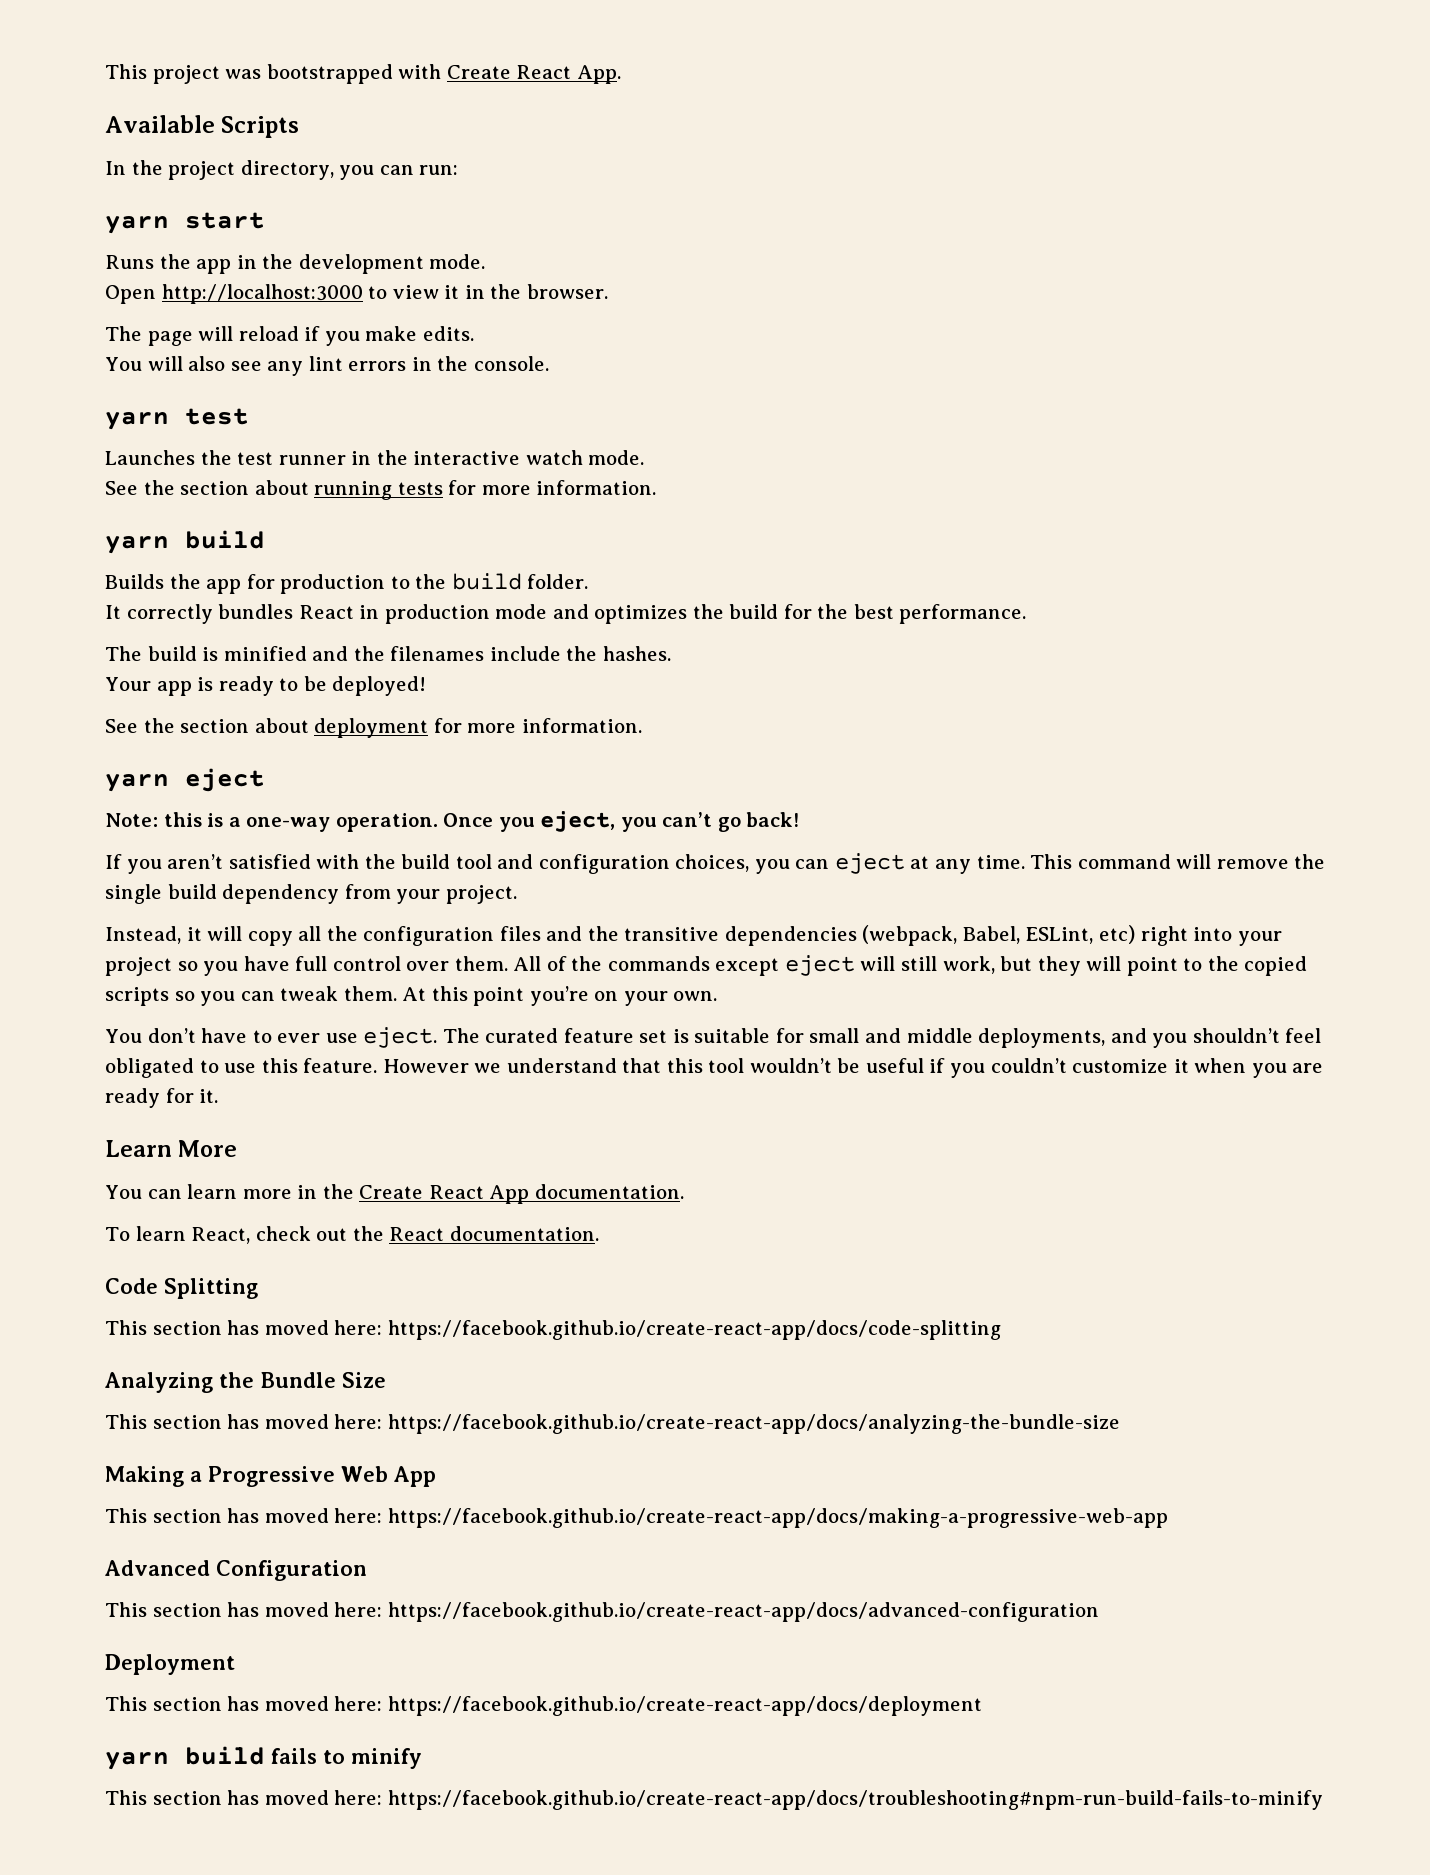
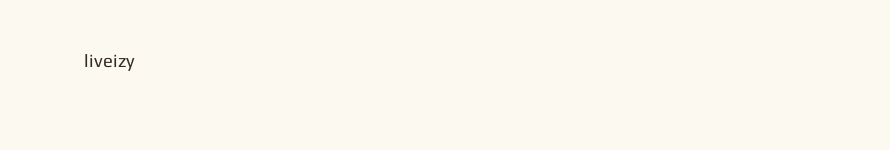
- This project was bootstrapped with Create React App.
- Available Scripts
- In the project directory, you can run:
- yarn start
- Runs the app in the development mode.
- Open http://localhost:3000 to view it in the browser.
- The page will reload if you make edits.
- You will also see any lint errors in the console.
- yarn test
- Launches the test runner in the interactive watch mode.
- See the section about running tests for more information.
- yarn build
- Builds the app for production to the build folder.
- It correctly bundles React in production mode and optimizes the build for the best performance.
- The build is minified and the filenames include the hashes.
- Your app is ready to be deployed!
- See the section about deployment for more information.
- yarn eject
- Note: this is a one-way operation. Once you eject, you can’t go back!
- If you aren’t satisfied with the build tool and configuration choices, you can eject at any time. This command will remove the single build dependency from your project.
- Instead, it will copy all the configuration files and the transitive dependencies (webpack, Babel, ESLint, etc) right into your project so you have full control over them. All of the commands except eject will still work, but they will point to the copied scripts so you can tweak them. At this point you’re on your own.
- You don’t have to ever use eject. The curated feature set is suitable for small and middle deployments, and you shouldn’t feel obligated to use this feature. However we understand that this tool wouldn’t be useful if you couldn’t customize it when you are ready for it.
- Learn More
- You can learn more in the Create React App documentation.
- To learn React, check out the React documentation.
- Code Splitting
- This section has moved here: https://facebook.github.io/create-react-app/docs/code-splitting
- Analyzing the Bundle Size
- This section has moved here: https://facebook.github.io/create-react-app/docs/analyzing-the-bundle-size
- Making a Progressive Web App
- This section has moved here: https://facebook.github.io/create-react-app/docs/making-a-progressive-web-app
- Advanced Configuration
- This section has moved here: https://facebook.github.io/create-react-app/docs/advanced-configuration
- Deployment
- This section has moved here: https://facebook.github.io/create-react-app/docs/deployment
- yarn build fails to minify
- This section has moved here: https://facebook.github.io/create-react-app/docs/troubleshooting#npm-run-build-fails-to-minify
+ liveizy

